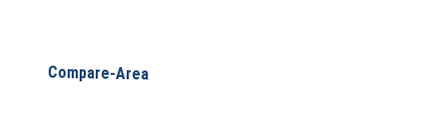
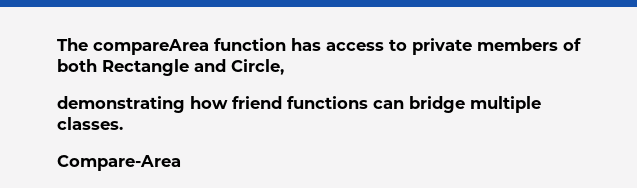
+ The compareArea function has access to private members of both Rectangle and Circle,
+ demonstrating how friend functions can bridge multiple classes.

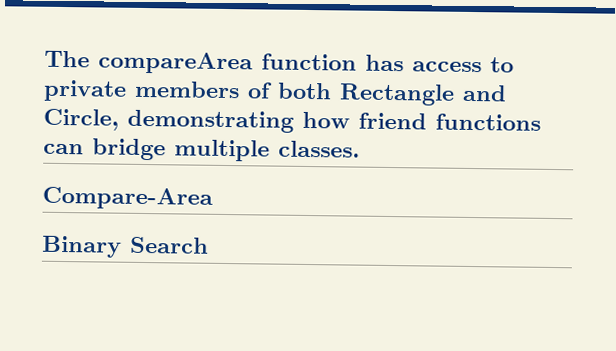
- The compareArea function has access to private members of both Rectangle and Circle,
- demonstrating how friend functions can bridge multiple classes.
+ The compareArea function has access to private members of both Rectangle and Circle, demonstrating how friend functions can bridge multiple classes.
+ Binary Search

